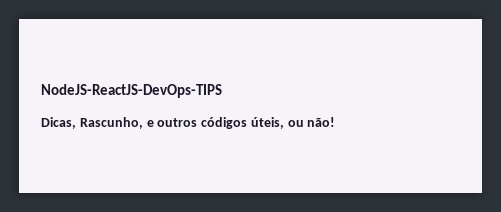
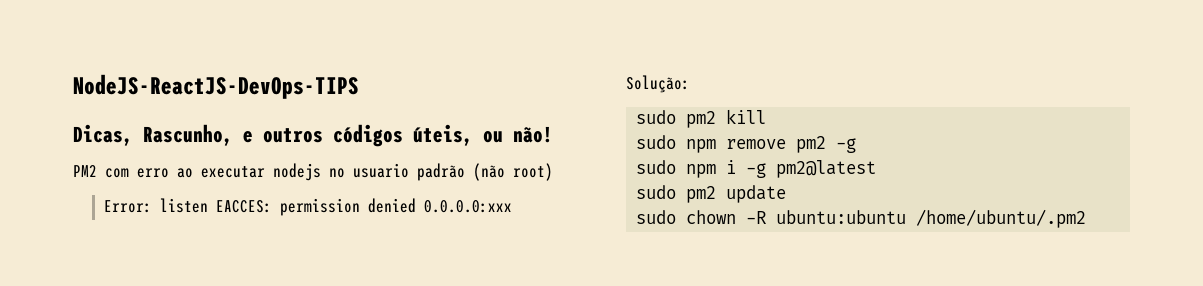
+ PM2 com erro ao executar nodejs no usuario padrão (não root)
+ Error: listen EACCES: permission denied 0.0.0.0:xxx
+ Solução:
+ sudo pm2 kill
+ sudo npm remove pm2 -g
+ sudo npm i -g pm2@latest
+ sudo pm2 update
+ sudo chown -R ubuntu:ubuntu /home/ubuntu/.pm2

